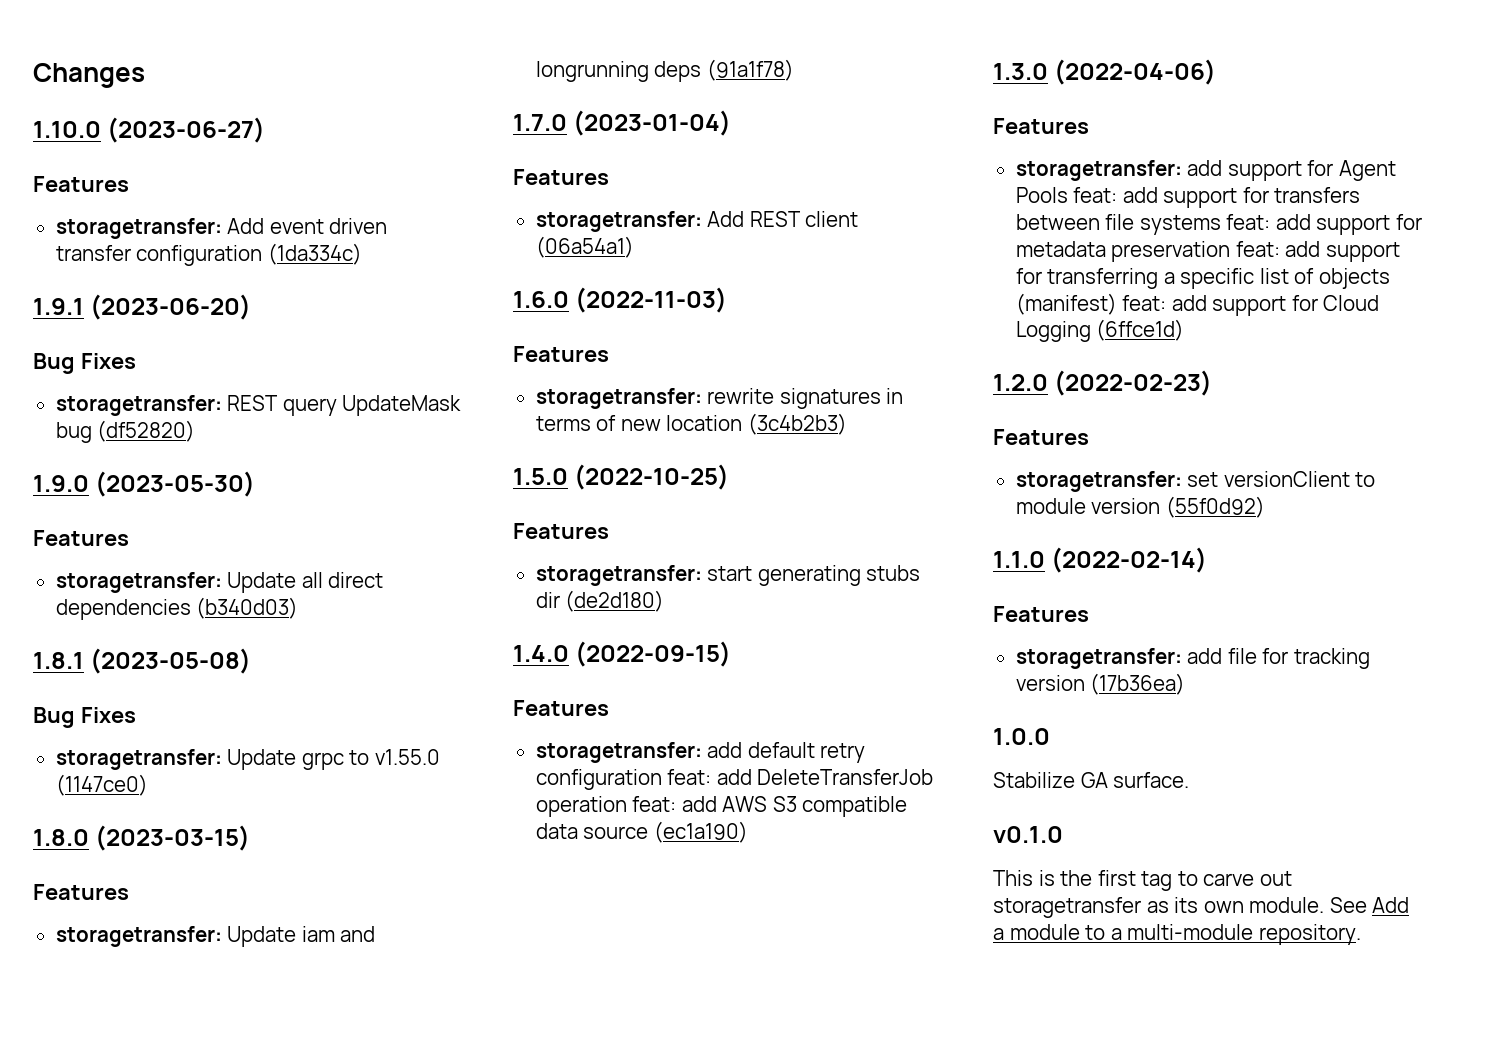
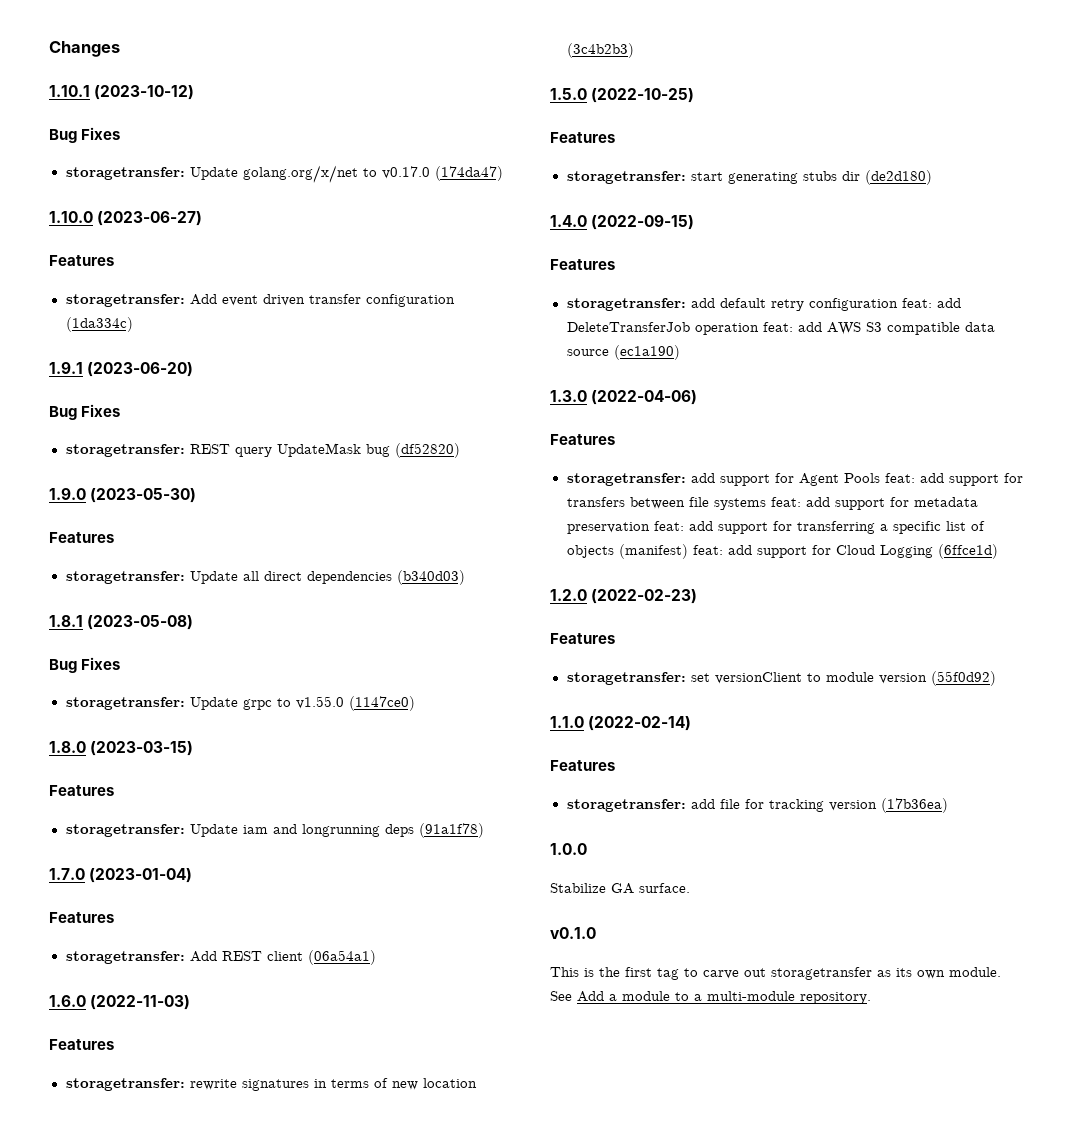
+ 1.10.1 (2023-10-12)
+ Bug Fixes
+ storagetransfer: Update golang.org/x/net to v0.17.0 (174da47)

